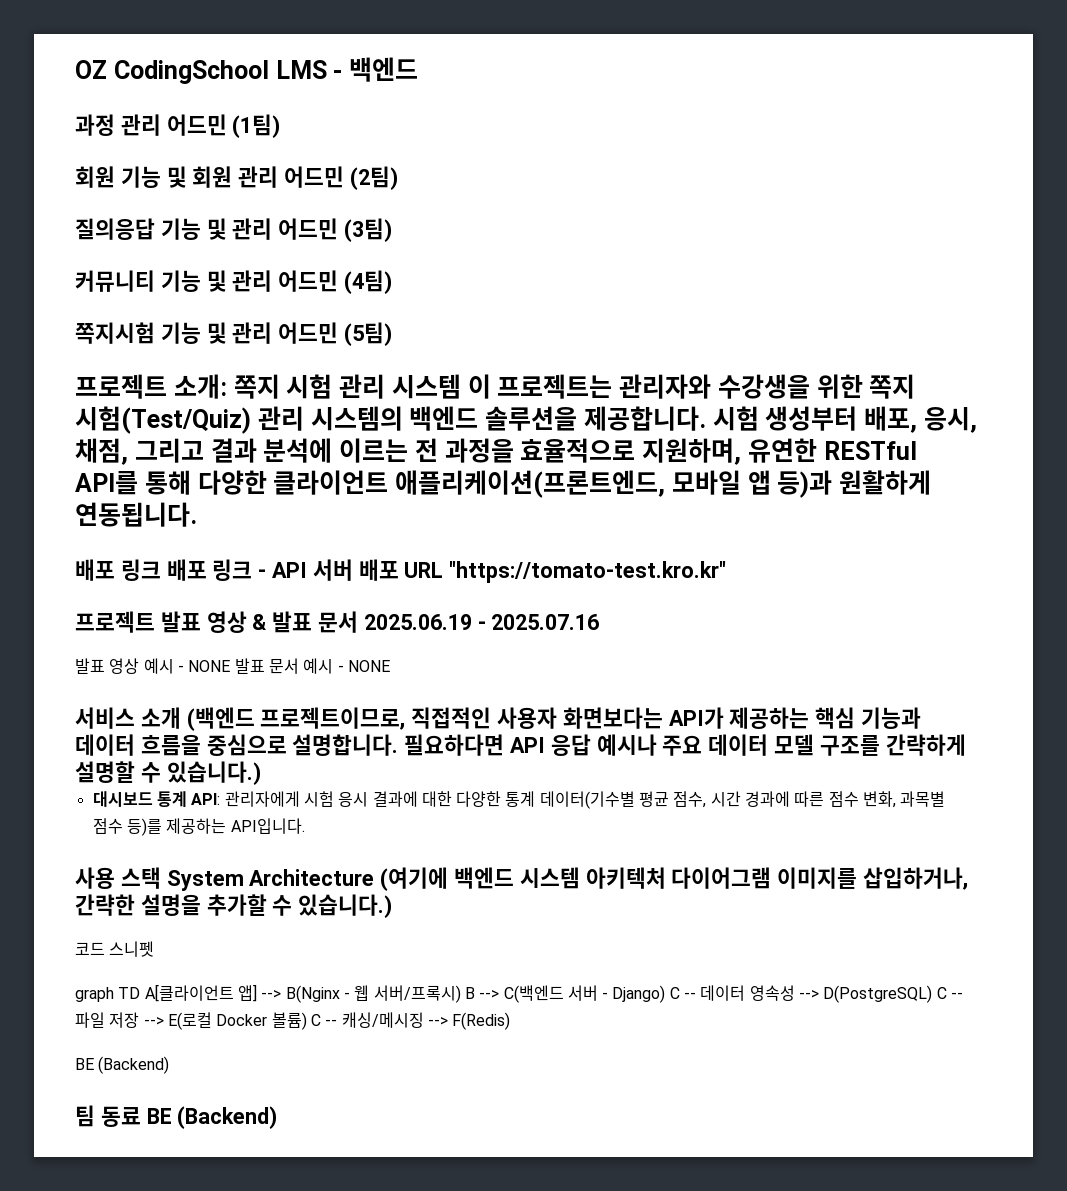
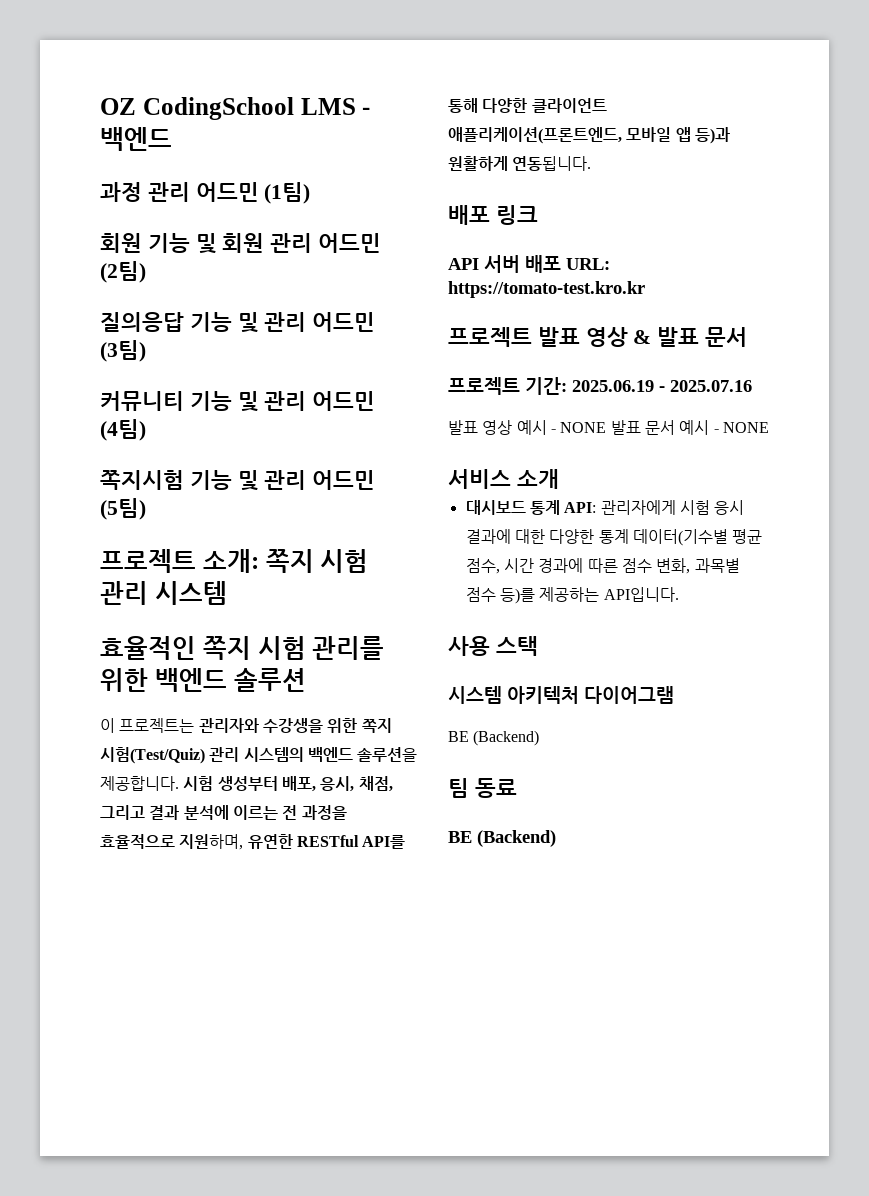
- 프로젝트 소개: 쪽지 시험 관리 시스템 이 프로젝트는 관리자와 수강생을 위한 쪽지 시험(Test/Quiz) 관리 시스템의 백엔드 솔루션을 제공합니다.
+ 프로젝트 소개: 쪽지 시험 관리 시스템
+ 효율적인 쪽지 시험 관리를 위한 백엔드 솔루션
+ 이 프로젝트는 관리자와 수강생을 위한 쪽지 시험(Test/Quiz) 관리 시스템의 백엔드 솔루션을 제공합니다.
- 배포 링크 배포 링크 - API 서버 배포 URL "https://tomato-test.kro.kr"
+ 배포 링크
+ API 서버 배포 URL: https://tomato-test.kro.kr
- 프로젝트 발표 영상 & 발표 문서 2025.06.19 - 2025.07.16
+ 프로젝트 발표 영상 & 발표 문서
+ 프로젝트 기간: 2025.06.19 - 2025.07.16
- 서비스 소개 (백엔드 프로젝트이므로, 직접적인 사용자 화면보다는 API가 제공하는 핵심 기능과 데이터 흐름을 중심으로 설명합니다. 필요하다면 API 응답 예시나 주요 데이터 모델 구조를 간략하게 설명할 수 있습니다.)
+ 서비스 소개
- 사용 스택 System Architecture (여기에 백엔드 시스템 아키텍처 다이어그램 이미지를 삽입하거나, 간략한 설명을 추가할 수 있습니다.)
- 코드 스니펫
- graph TD A[클라이언트 앱] --> B(Nginx - 웹 서버/프록시) B --> C(백엔드 서버 - Django) C -- 데이터 영속성 --> D(PostgreSQL) C -- 파일 저장 --> E(로컬 Docker 볼륨) C -- 캐싱/메시징 --> F(Redis)
+ 사용 스택
+ 시스템 아키텍처 다이어그램
- 팀 동료 BE (Backend)
+ 팀 동료
+ BE (Backend)

